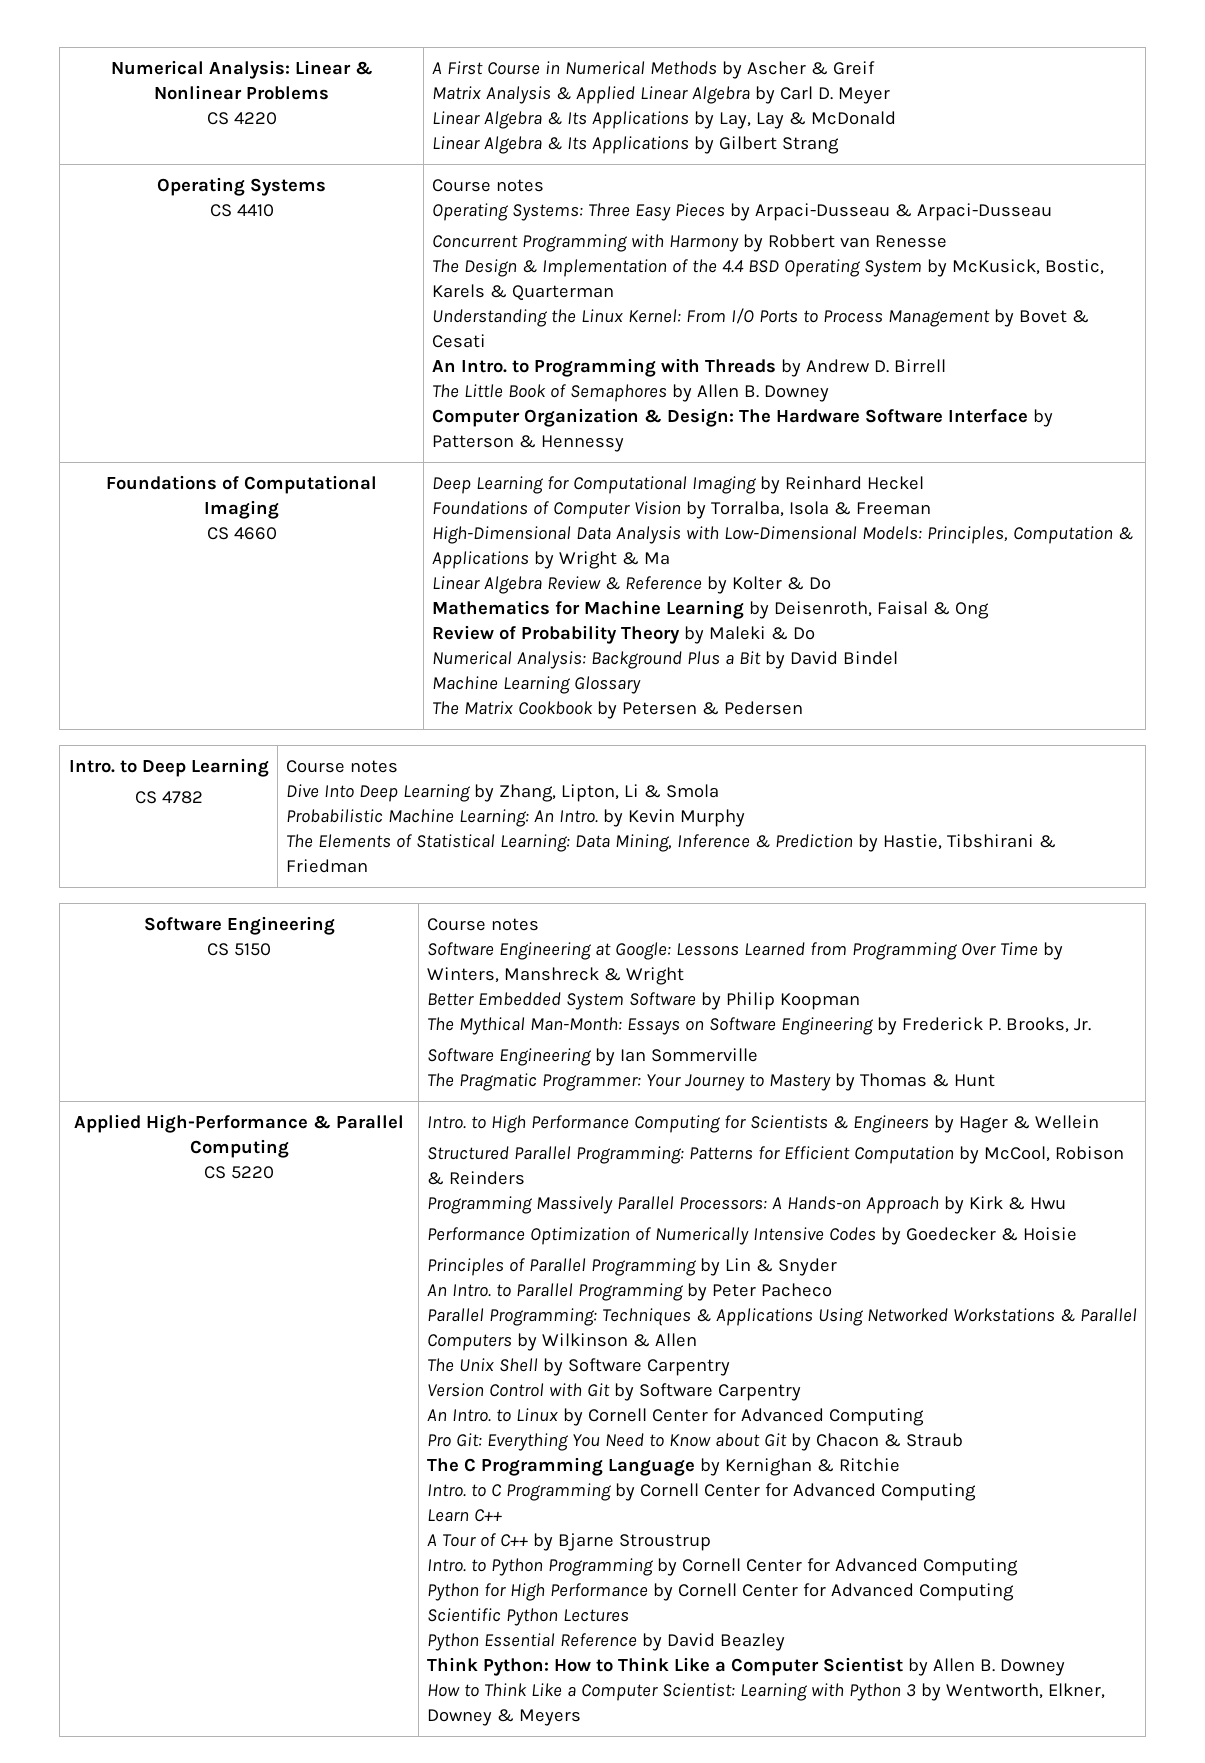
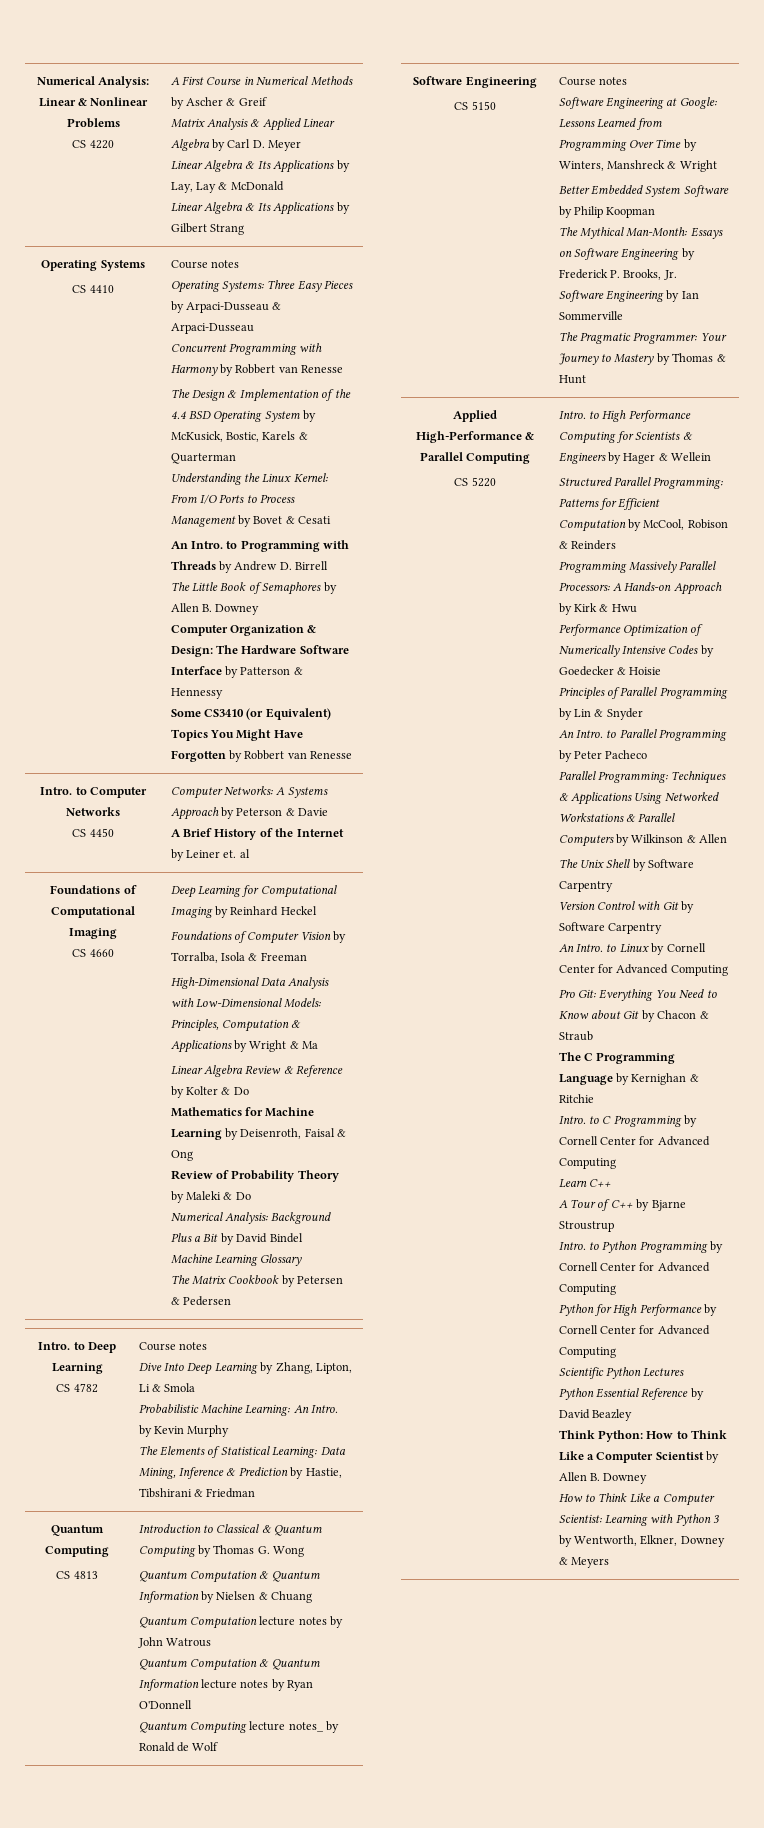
+ Some CS3410 (or Equivalent) Topics You Might Have Forgotten by Robbert van Renesse
+ Intro. to Computer Networks
+ CS 4450 | Computer Networks: A Systems Approach by Peterson & Davie
+ A Brief History of the Internet by Leiner et. al
  The Elements of Statistical Learning: Data Mining, Inference & Prediction by Hastie, Tibshirani & Friedman
+ Quantum Computing
+ CS 4813 | Introduction to Classical & Quantum Computing by Thomas G. Wong
+ Quantum Computation & Quantum Information by Nielsen & Chuang
+ Quantum Computation lecture notes by John Watrous
+ Quantum Computation & Quantum Information lecture notes by Ryan O'Donnell
+ Quantum Computing lecture notes_ by Ronald de Wolf

